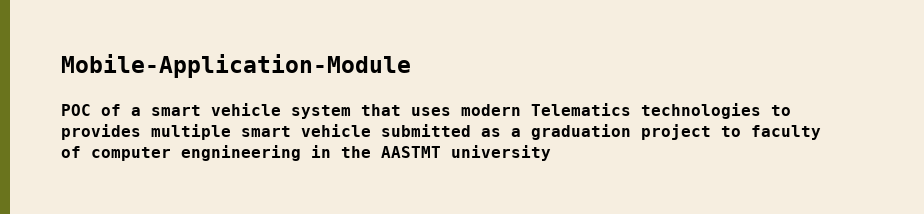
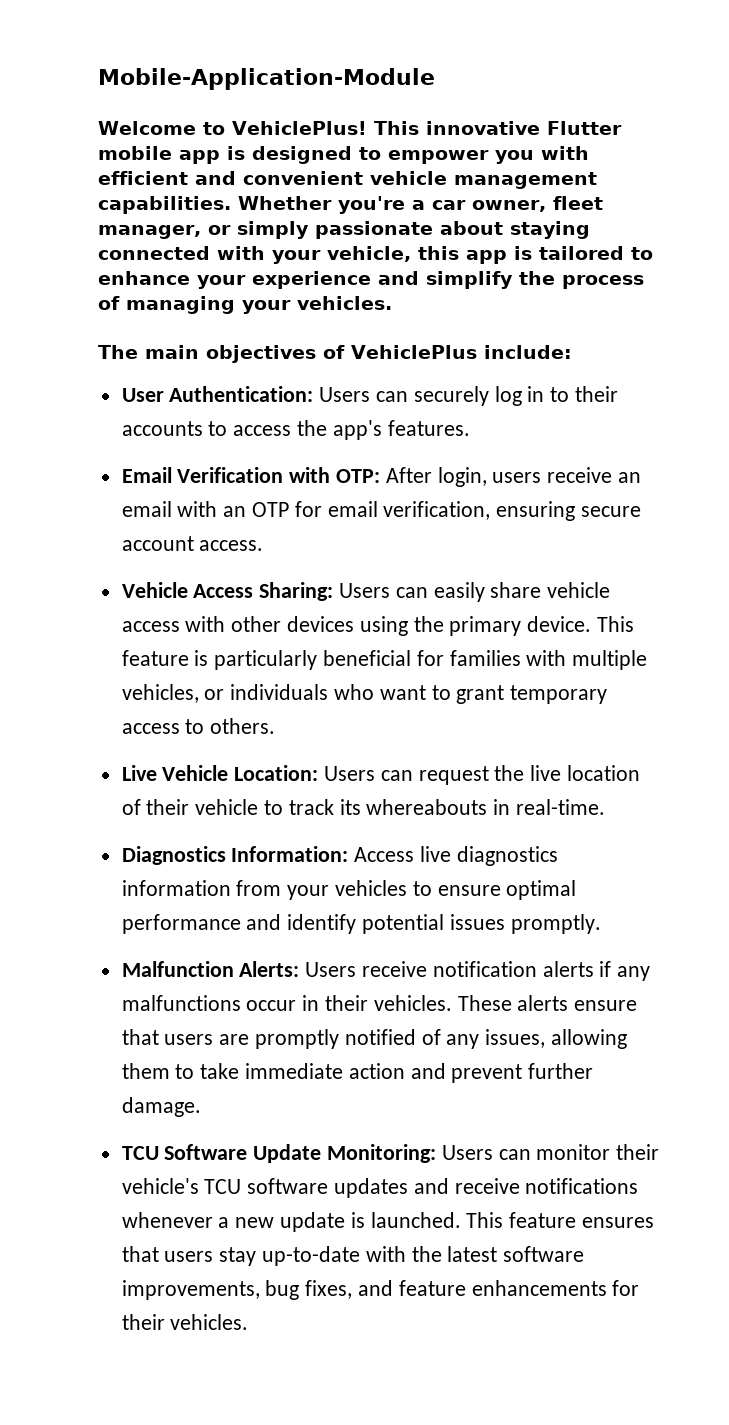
- POC of a smart vehicle system that uses modern Telematics technologies to provides multiple smart vehicle submitted as a graduation project to faculty of computer engnineering in the AASTMT university
+ Welcome to VehiclePlus! This innovative Flutter mobile app is designed to empower you with efficient and convenient vehicle management capabilities. Whether you're a car owner, fleet manager, or simply passionate about staying connected with your vehicle, this app is tailored to enhance your experience and simplify the process of managing your vehicles.
+ The main objectives of VehiclePlus include:
+ User Authentication: Users can securely log in to their accounts to access the app's features.
+ Email Verification with OTP: After login, users receive an email with an OTP for email verification, ensuring secure account access.
+ Vehicle Access Sharing: Users can easily share vehicle access with other devices using the primary device. This feature is particularly beneficial for families with multiple vehicles, or individuals who want to grant temporary access to others.
+ Live Vehicle Location: Users can request the live location of their vehicle to track its whereabouts in real-time.
+ Diagnostics Information: Access live diagnostics information from your vehicles to ensure optimal performance and identify potential issues promptly.
+ Malfunction Alerts: Users receive notification alerts if any malfunctions occur in their vehicles. These alerts ensure that users are promptly notified of any issues, allowing them to take immediate action and prevent further damage.
+ TCU Software Update Monitoring: Users can monitor their vehicle's TCU software updates and receive notifications whenever a new update is launched. This feature ensures that users stay up-to-date with the latest software improvements, bug fixes, and feature enhancements for their vehicles.

